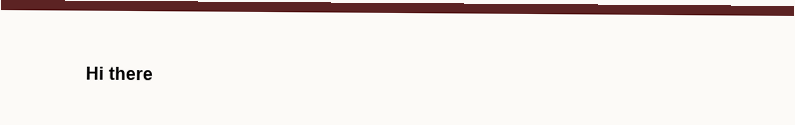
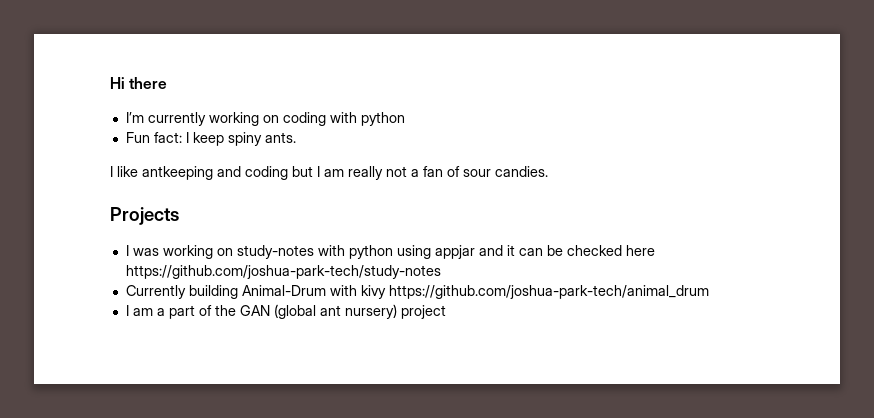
+ I’m currently working on coding with python
+ Fun fact: I keep spiny ants.
+ I like antkeeping and coding but I am really not a fan of sour candies.
+ Projects
+ I was working on study-notes with python using appjar and it can be checked here https://github.com/joshua-park-tech/study-notes
+ Currently building Animal-Drum with kivy https://github.com/joshua-park-tech/animal_drum
+ I am a part of the GAN (global ant nursery) project

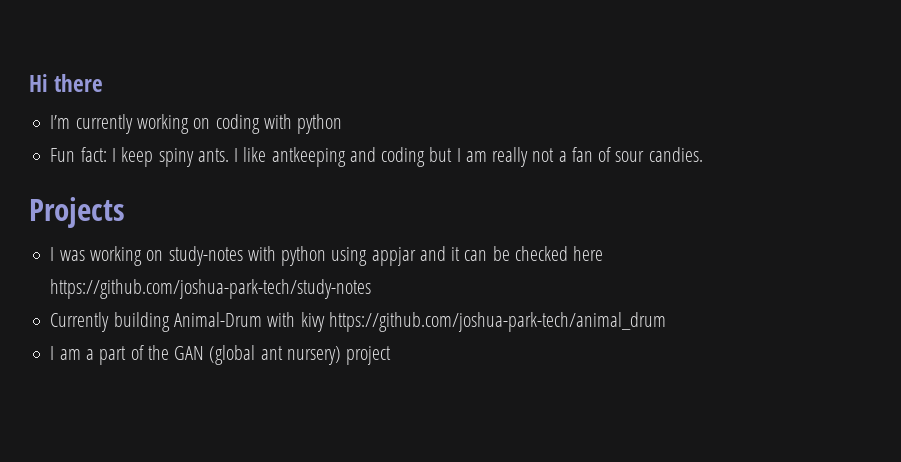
- Fun fact: I keep spiny ants.
- I like antkeeping and coding but I am really not a fan of sour candies.
+ Fun fact: I keep spiny ants. I like antkeeping and coding but I am really not a fan of sour candies.

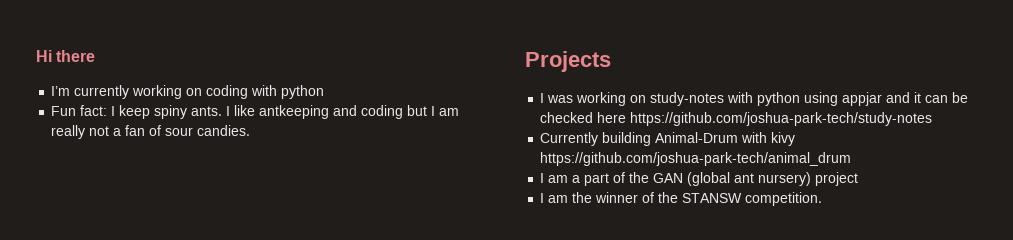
+ I am the winner of the STANSW competition.

